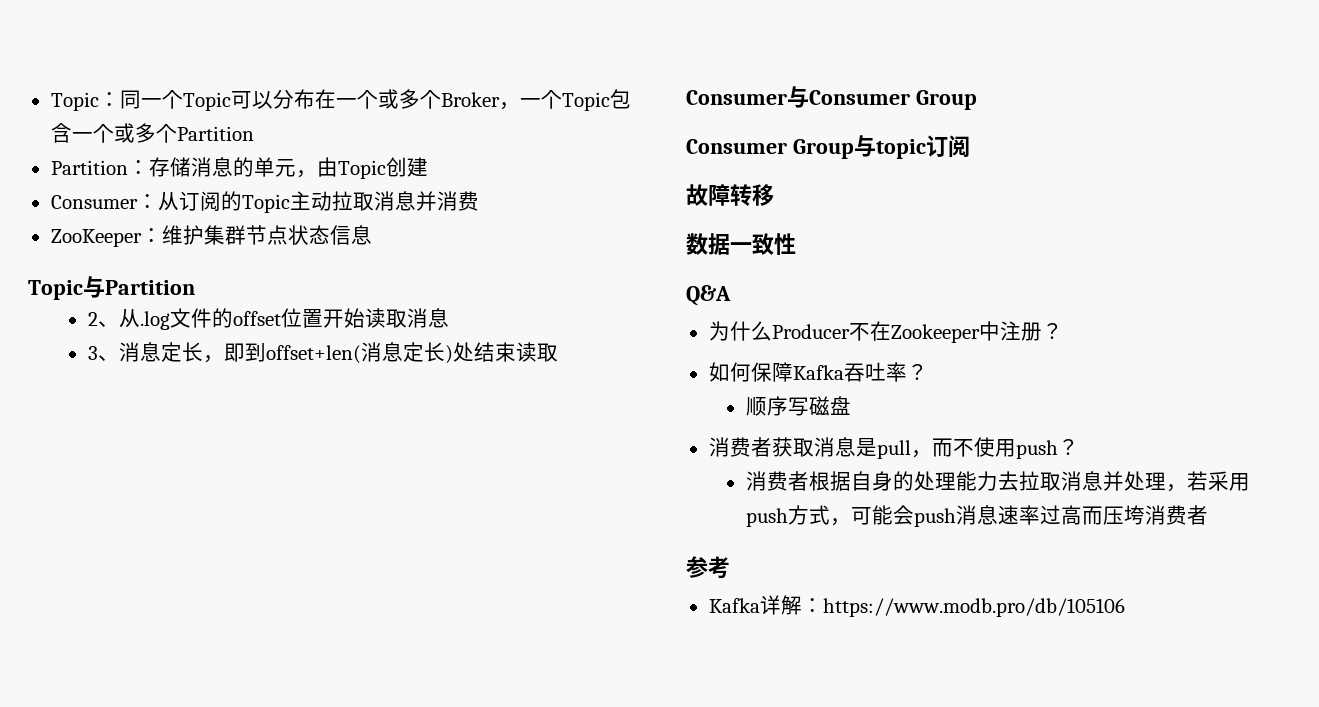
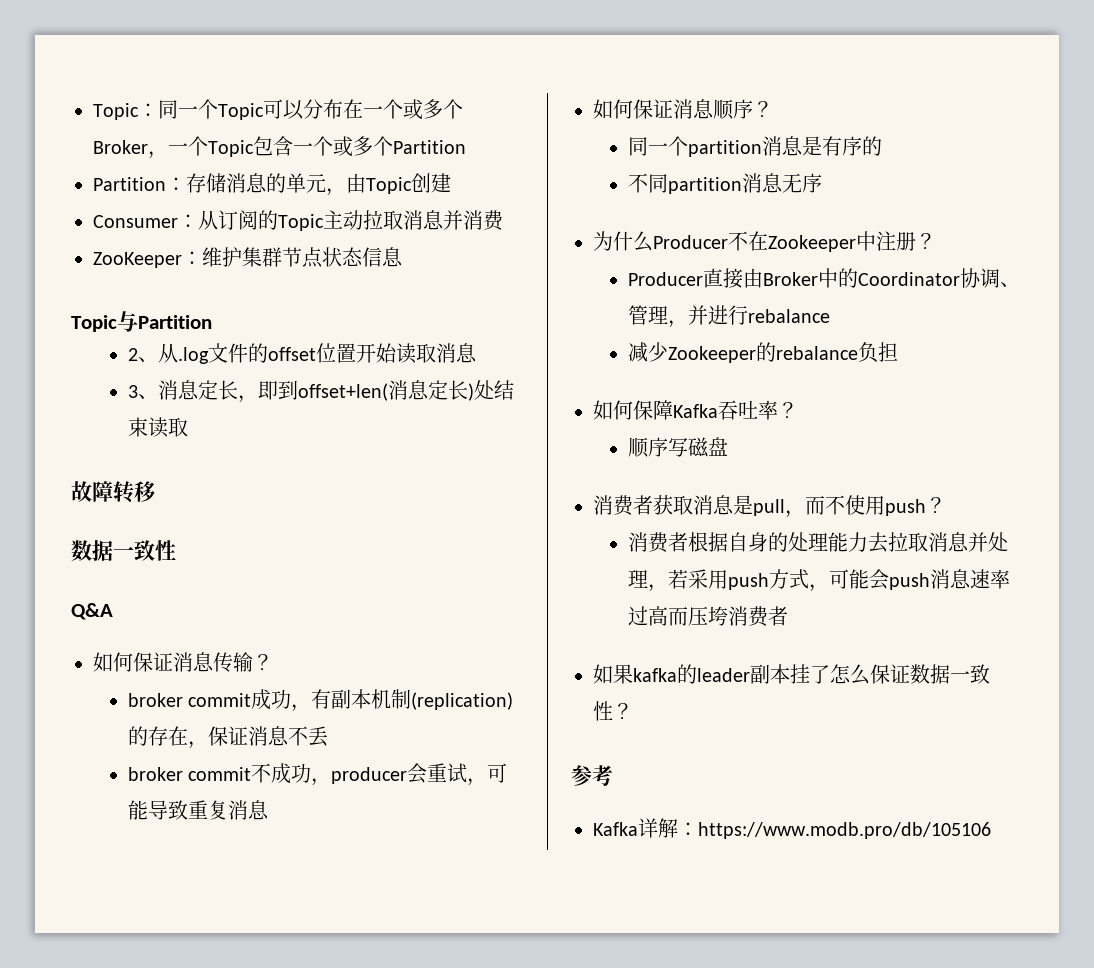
- Consumer与Consumer Group
- Consumer Group与topic订阅
+ 如何保证消息传输？
+ broker commit成功，有副本机制(replication)的存在，保证消息不丢
+ broker commit不成功，producer会重试，可能导致重复消息
+ 如何保证消息顺序？
+ 同一个partition消息是有序的
+ 不同partition消息无序
+ Producer直接由Broker中的Coordinator协调、管理，并进行rebalance
+ 减少Zookeeper的rebalance负担
+ 如果kafka的leader副本挂了怎么保证数据一致性？

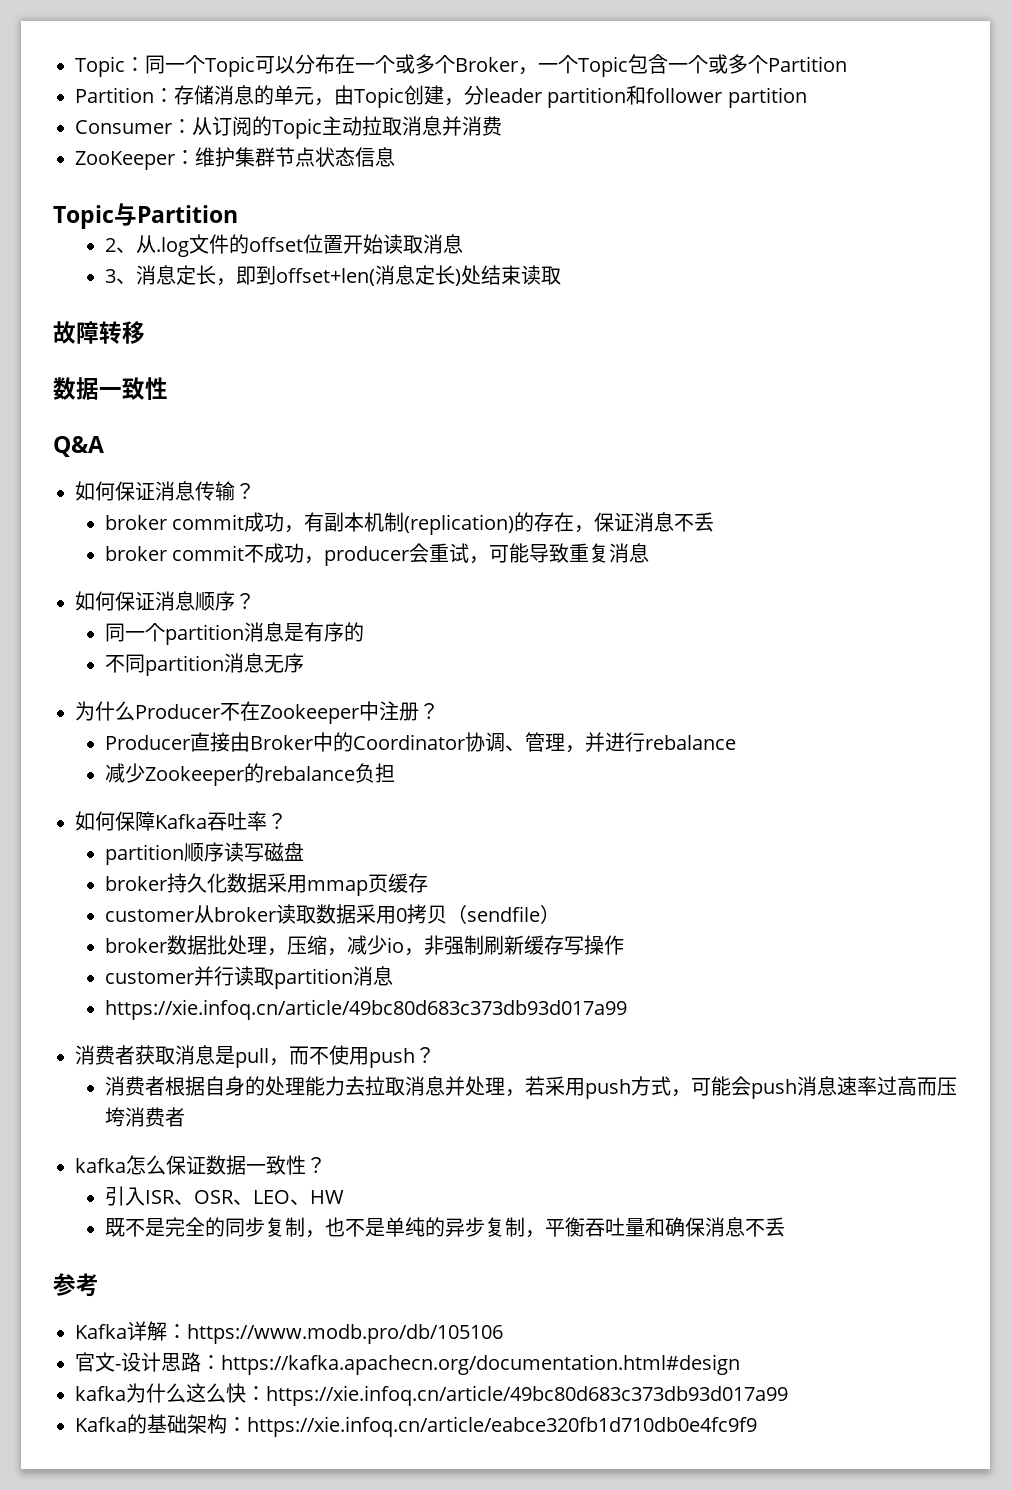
- Partition：存储消息的单元，由Topic创建
+ Partition：存储消息的单元，由Topic创建，分leader partition和follower partition
- 顺序写磁盘
+ partition顺序读写磁盘
+ broker持久化数据采用mmap页缓存
+ customer从broker读取数据采用0拷贝（sendfile）
+ broker数据批处理，压缩，减少io，非强制刷新缓存写操作
+ customer并行读取partition消息
+ https://xie.infoq.cn/article/49bc80d683c373db93d017a99
- 如果kafka的leader副本挂了怎么保证数据一致性？
+ kafka怎么保证数据一致性？
+ 引入ISR、OSR、LEO、HW
+ 既不是完全的同步复制，也不是单纯的异步复制，平衡吞吐量和确保消息不丢
+ 官文-设计思路：https://kafka.apachecn.org/documentation.html#design
+ kafka为什么这么快：https://xie.infoq.cn/article/49bc80d683c373db93d017a99
+ Kafka的基础架构：https://xie.infoq.cn/article/eabce320fb1d710db0e4fc9f9

